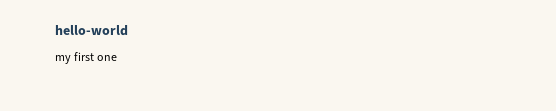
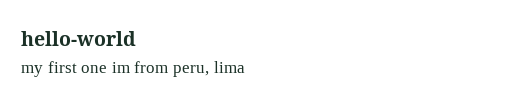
- my first one
+ my first one im from peru, lima

